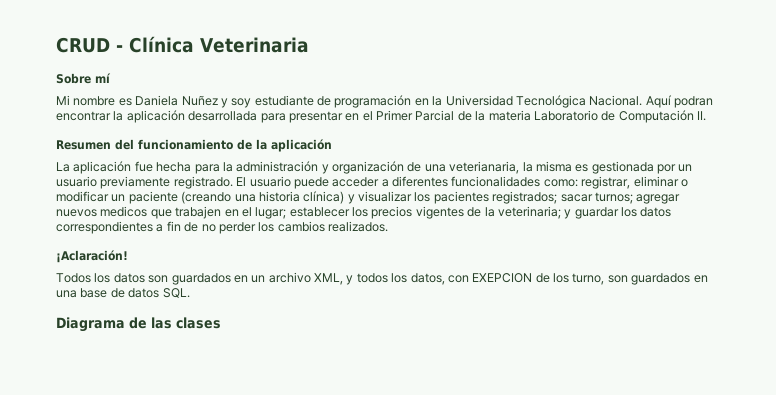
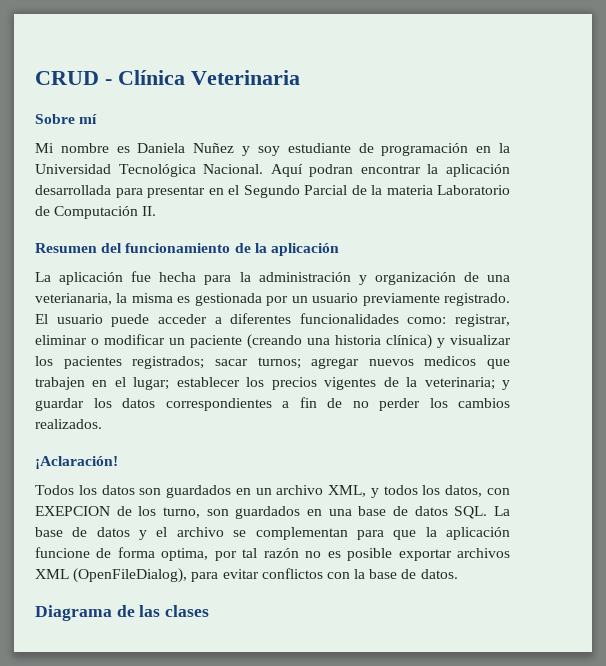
- Aquí podran encontrar la aplicación desarrollada para presentar en el Primer Parcial de la materia Laboratorio de Computación II.
+ Aquí podran encontrar la aplicación desarrollada para presentar en el Segundo Parcial de la materia Laboratorio de Computación II.
- Todos los datos son guardados en un archivo XML, y todos los datos, con EXEPCION de los turno, son guardados en una base de datos SQL.
+ Todos los datos son guardados en un archivo XML, y todos los datos, con EXEPCION de los turno, son guardados en una base de datos SQL. La base de datos y el archivo se complementan para que la aplicación funcione de forma optima, por tal razón no es posible exportar archivos XML (OpenFileDialog), para evitar conflictos con la base de datos.

